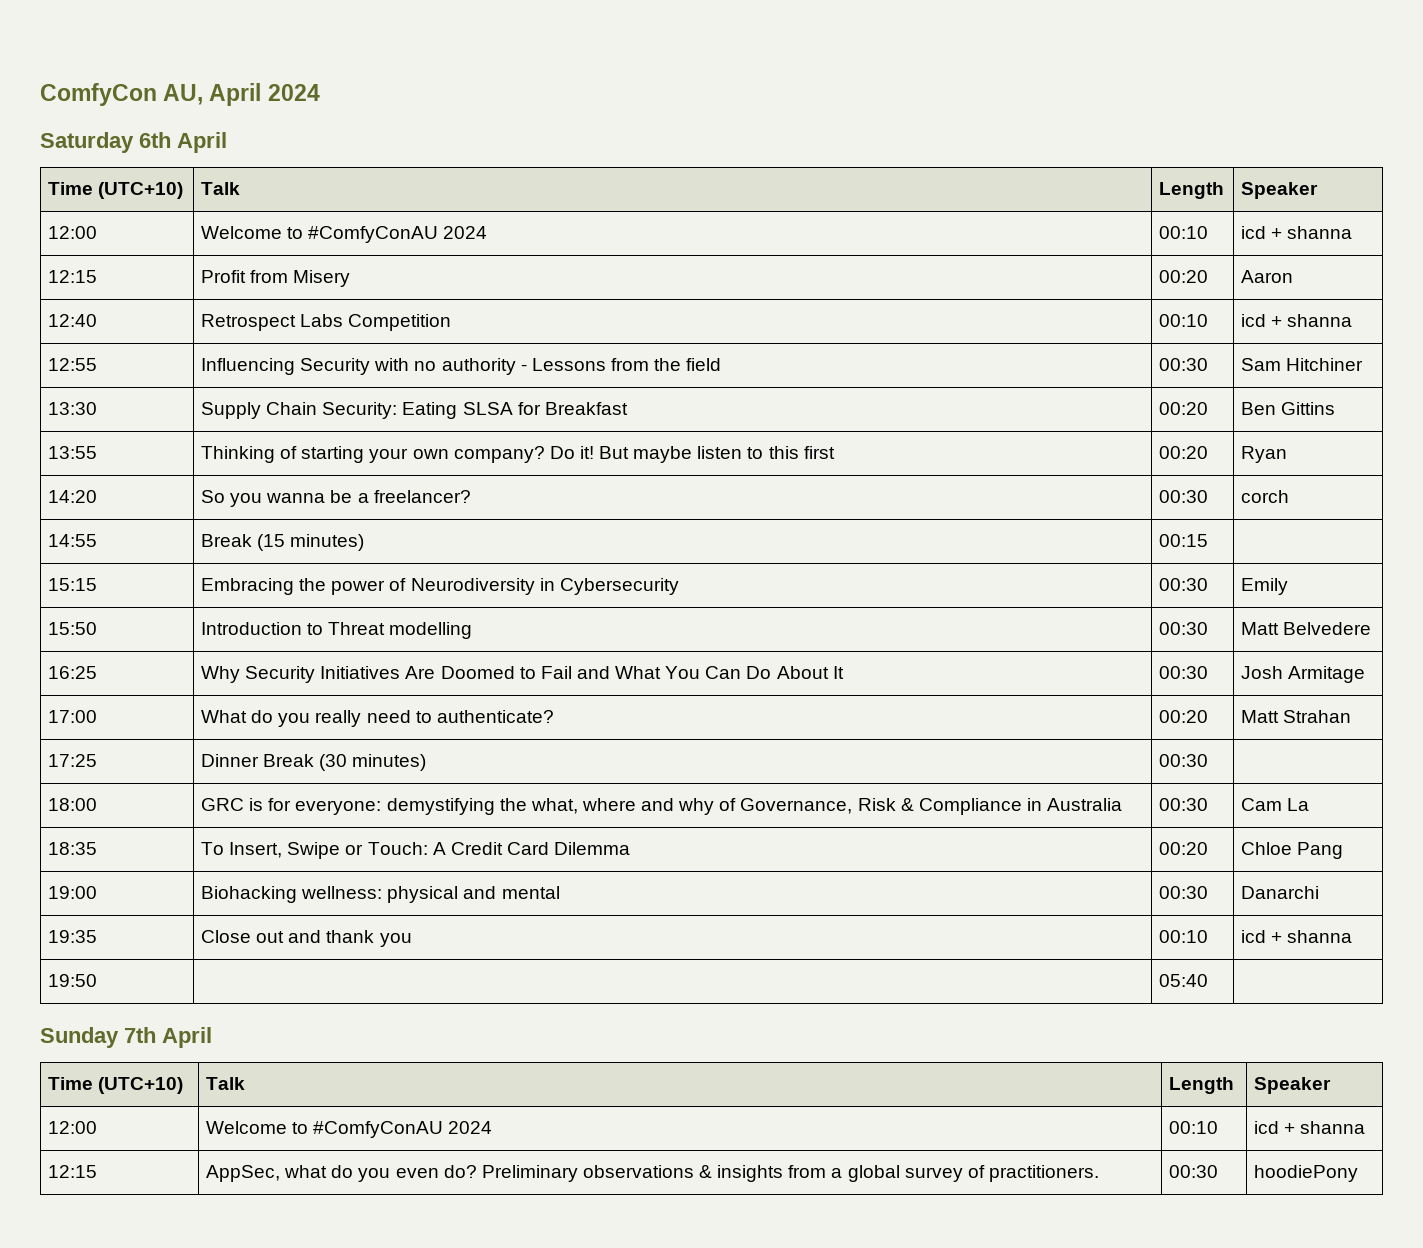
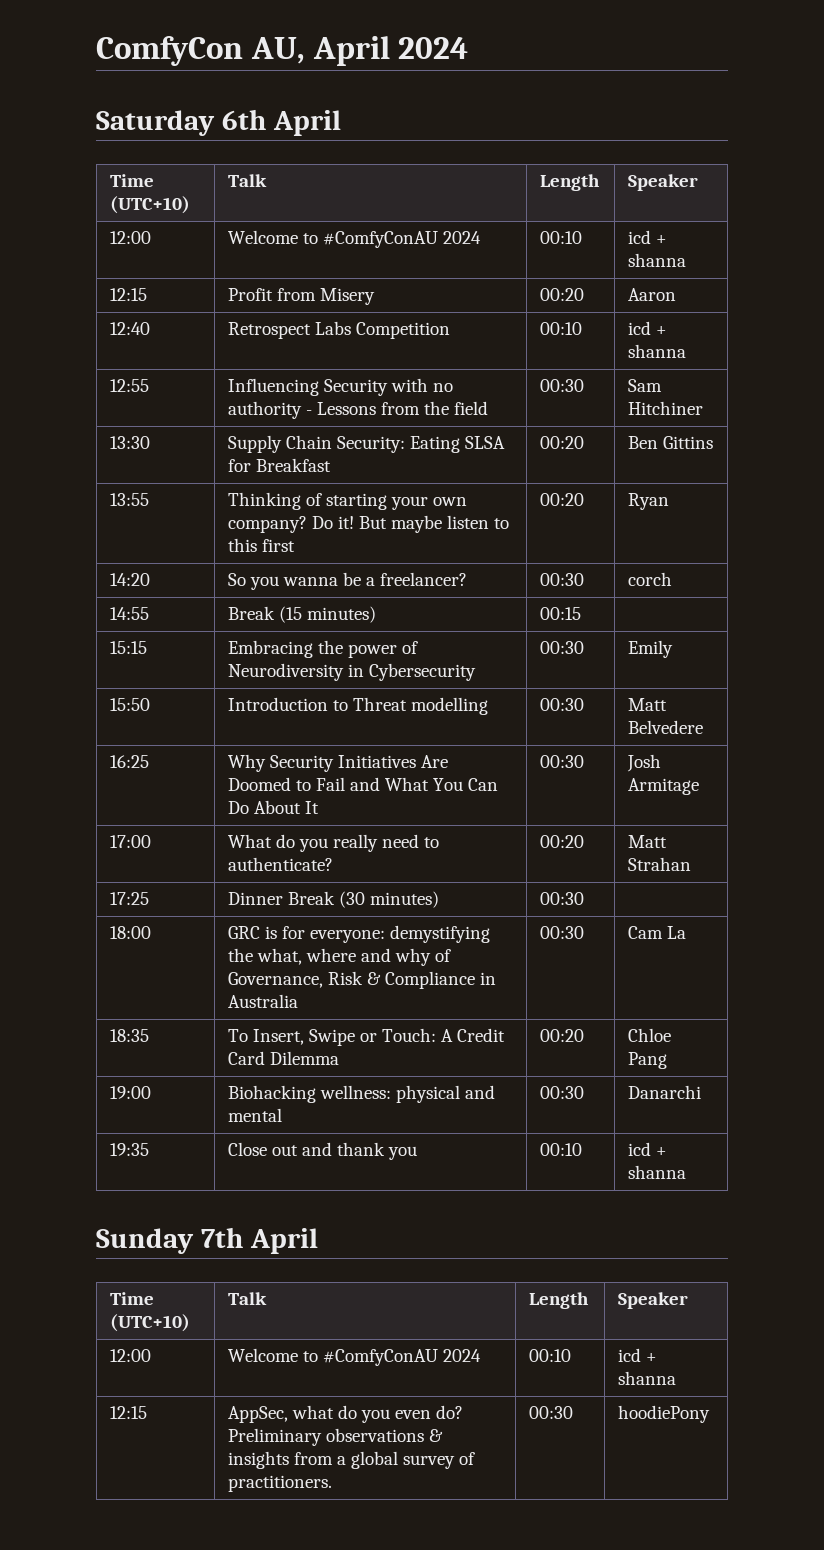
- 19:50 | | 05:40 |

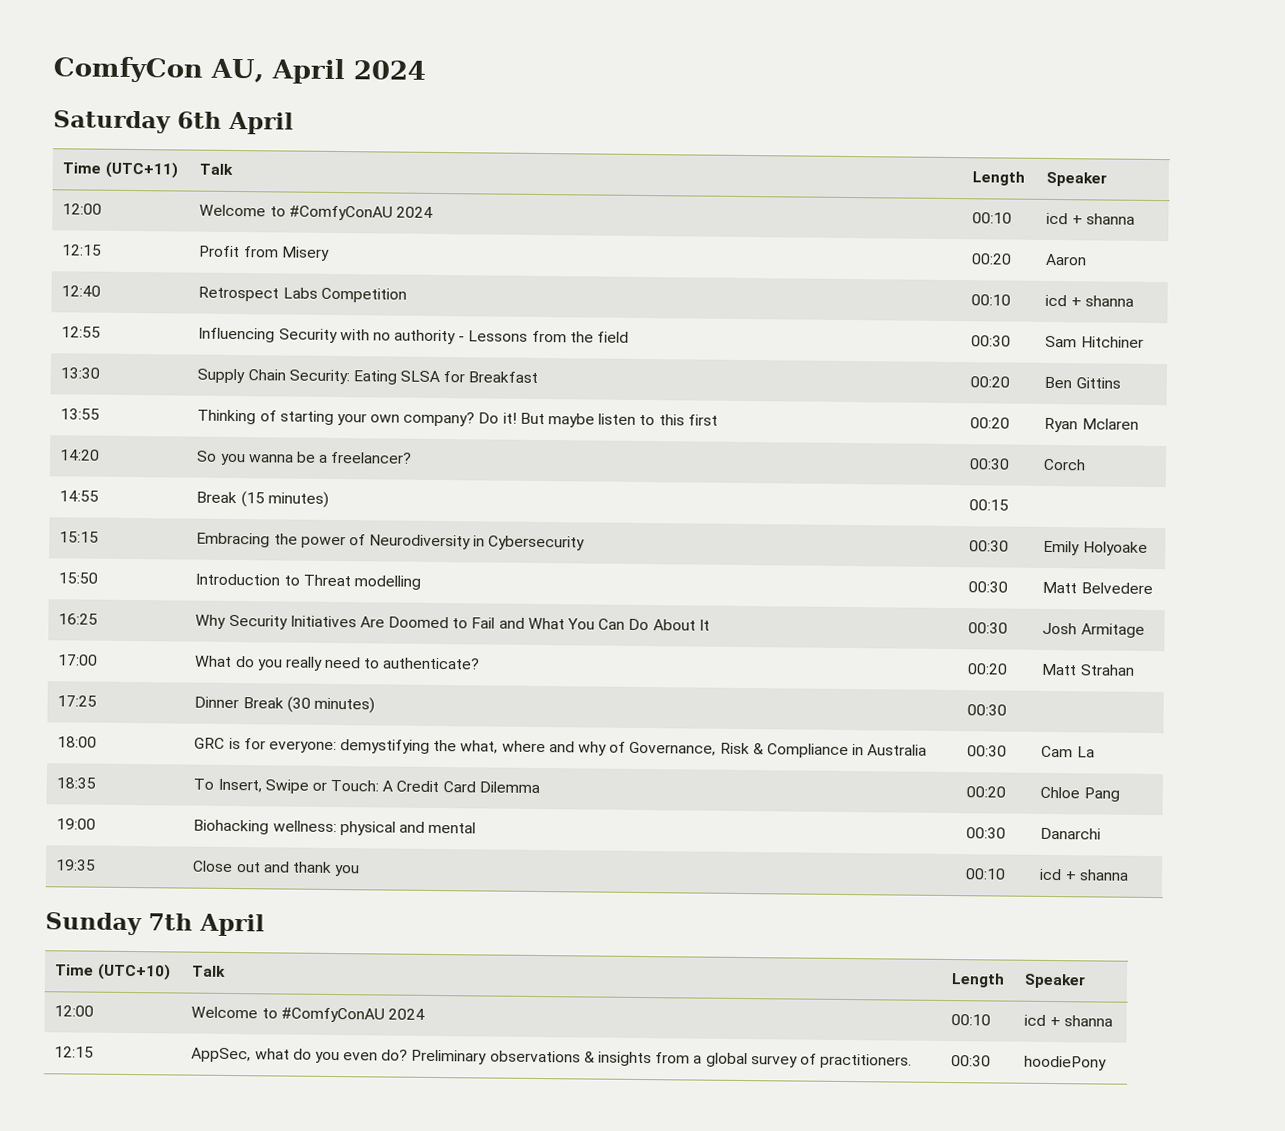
  Saturday 6th April
- Time (UTC+10) | Talk | Length | Speaker
+ Time (UTC+11) | Talk | Length | Speaker
- 13:55 | Thinking of starting your own company? Do it! But maybe listen to this first | 00:20 | Ryan
+ 13:55 | Thinking of starting your own company? Do it! But maybe listen to this first | 00:20 | Ryan Mclaren
- 14:20 | So you wanna be a freelancer? | 00:30 | corch
+ 14:20 | So you wanna be a freelancer? | 00:30 | Corch
- 15:15 | Embracing the power of Neurodiversity in Cybersecurity | 00:30 | Emily
+ 15:15 | Embracing the power of Neurodiversity in Cybersecurity | 00:30 | Emily Holyoake

